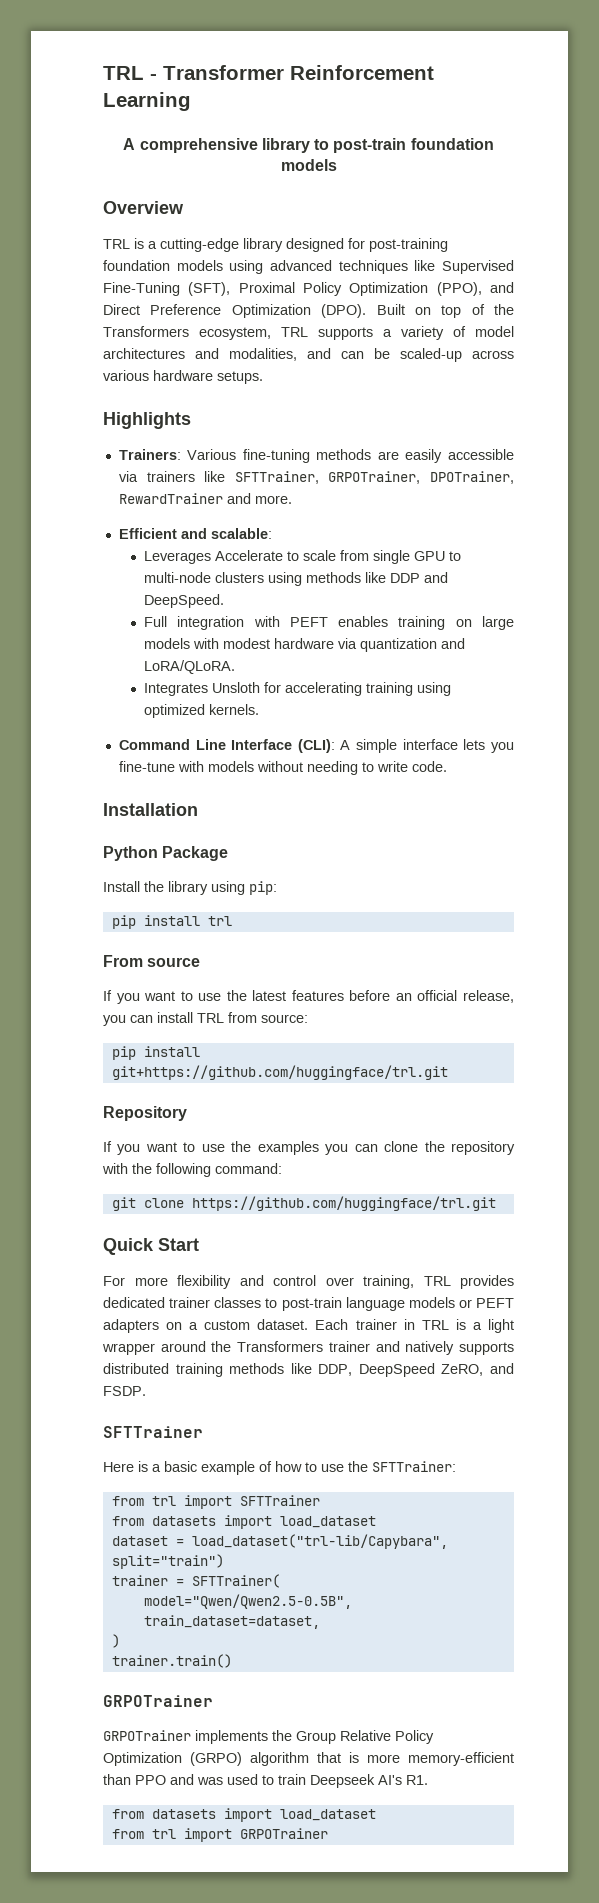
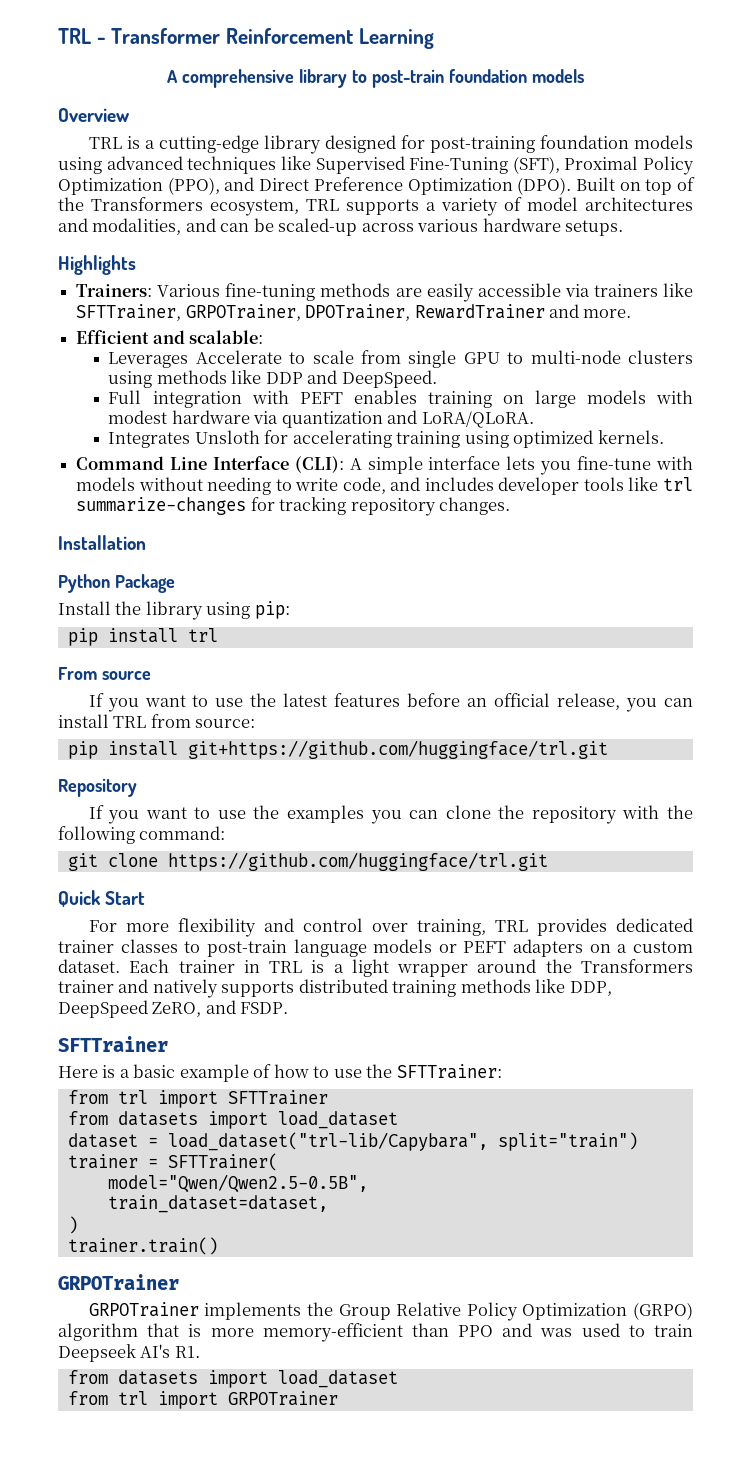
- Command Line Interface (CLI): A simple interface lets you fine-tune with models without needing to write code.
+ Command Line Interface (CLI): A simple interface lets you fine-tune with models without needing to write code, and includes developer tools like trl summarize-changes for tracking repository changes.

